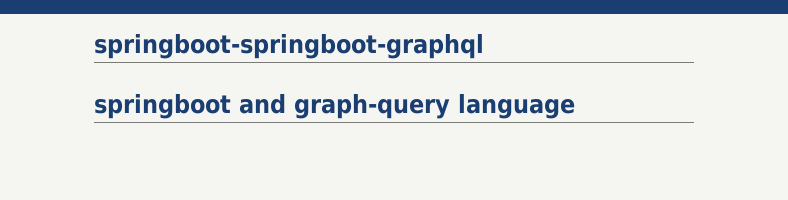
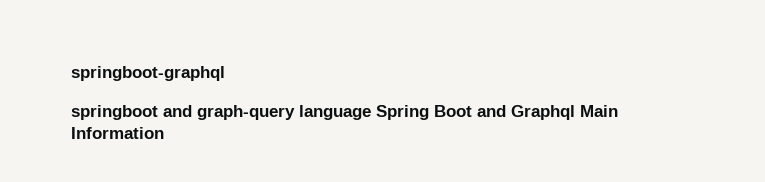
- springboot-springboot-graphql
+ springboot-graphql
- springboot and graph-query language
+ springboot and graph-query language Spring Boot and Graphql Main Information

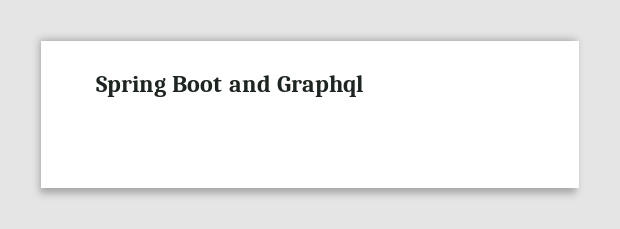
- springboot-graphql
- springboot and graph-query language Spring Boot and Graphql Main Information
+ Spring Boot and Graphql

